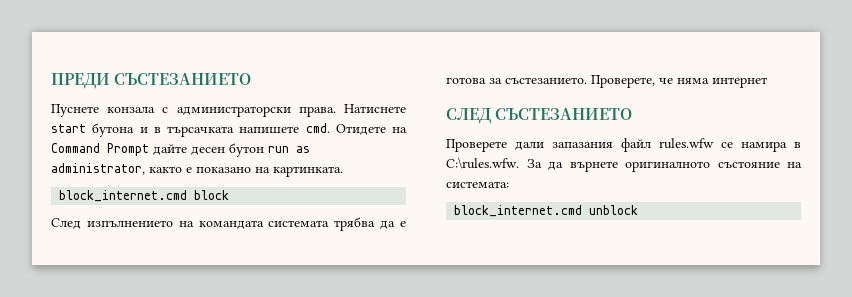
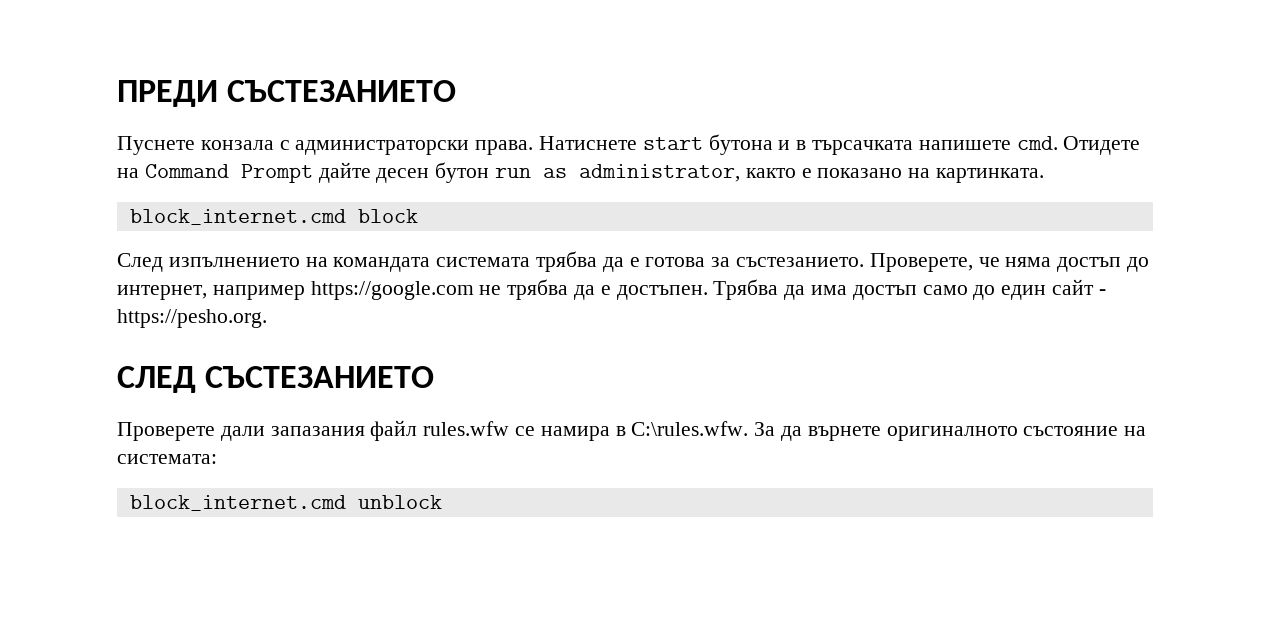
- Проверете, че няма интернет
+ Проверете, че няма достъп до интернет, например https://google.com не трябва да е достъпен. Трябва да има достъп само до един сайт - https://pesho.org.

